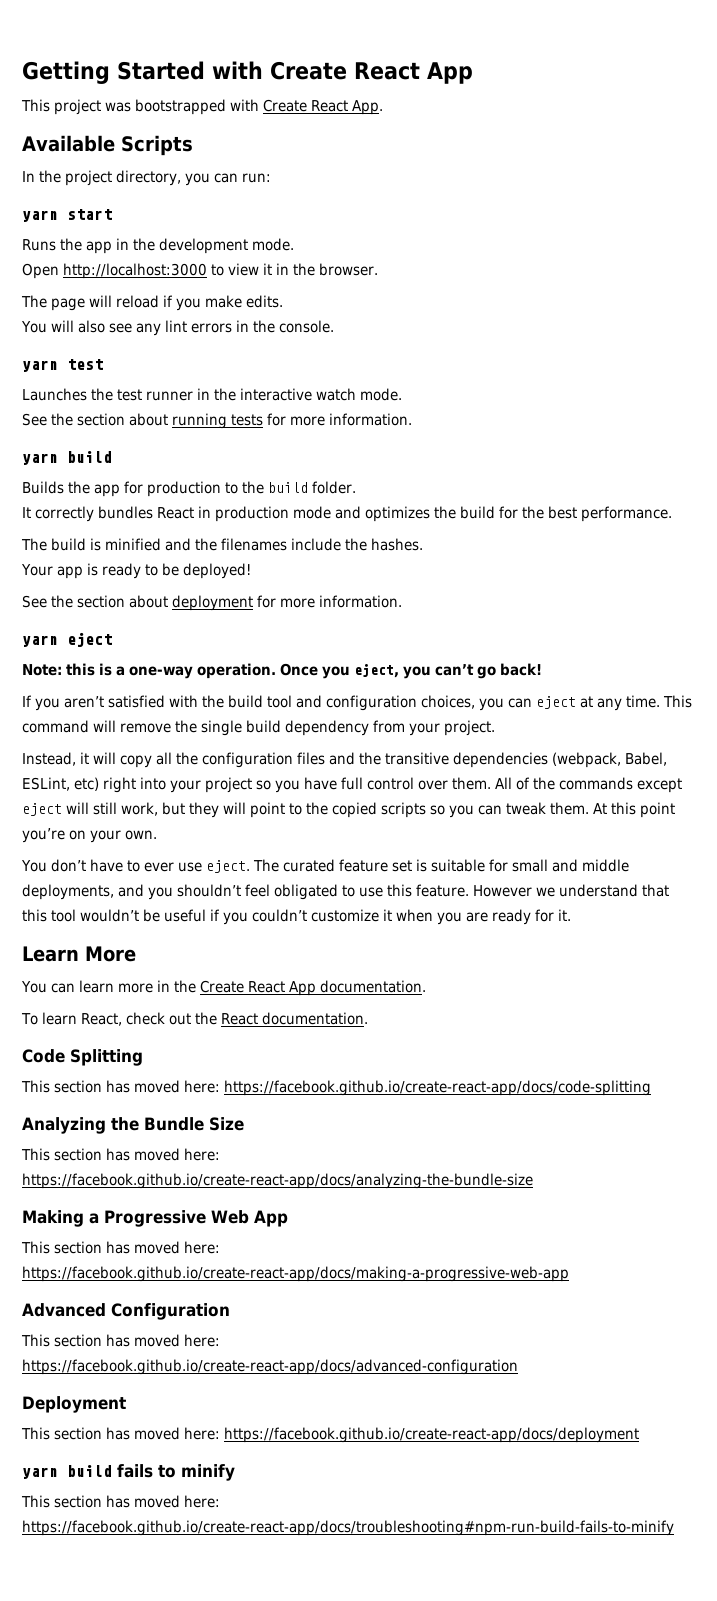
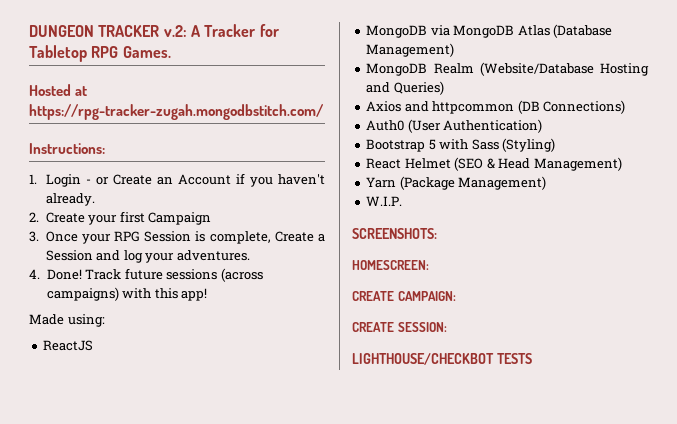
- Getting Started with Create React App
- This project was bootstrapped with Create React App.
- Available Scripts
- In the project directory, you can run:
- yarn start
- Runs the app in the development mode.
- Open http://localhost:3000 to view it in the browser.
- The page will reload if you make edits.
- You will also see any lint errors in the console.
- yarn test
- Launches the test runner in the interactive watch mode.
- See the section about running tests for more information.
- yarn build
- Builds the app for production to the build folder.
- It correctly bundles React in production mode and optimizes the build for the best performance.
- The build is minified and the filenames include the hashes.
- Your app is ready to be deployed!
- See the section about deployment for more information.
- yarn eject
- Note: this is a one-way operation. Once you eject, you can’t go back!
- If you aren’t satisfied with the build tool and configuration choices, you can eject at any time. This command will remove the single build dependency from your project.
- Instead, it will copy all the configuration files and the transitive dependencies (webpack, Babel, ESLint, etc) right into your project so you have full control over them. All of the commands except eject will still work, but they will point to the copied scripts so you can tweak them. At this point you’re on your own.
- You don’t have to ever use eject. The curated feature set is suitable for small and middle deployments, and you shouldn’t feel obligated to use this feature. However we understand that this tool wouldn’t be useful if you couldn’t customize it when you are ready for it.
- Learn More
- You can learn more in the Create React App documentation.
- To learn React, check out the React documentation.
- Code Splitting
- This section has moved here: https://facebook.github.io/create-react-app/docs/code-splitting
- Analyzing the Bundle Size
- This section has moved here: https://facebook.github.io/create-react-app/docs/analyzing-the-bundle-size
- Making a Progressive Web App
- This section has moved here: https://facebook.github.io/create-react-app/docs/making-a-progressive-web-app
- Advanced Configuration
- This section has moved here: https://facebook.github.io/create-react-app/docs/advanced-configuration
- Deployment
- This section has moved here: https://facebook.github.io/create-react-app/docs/deployment
- yarn build fails to minify
- This section has moved here: https://facebook.github.io/create-react-app/docs/troubleshooting#npm-run-build-fails-to-minify
+ DUNGEON TRACKER v.2: A Tracker for Tabletop RPG Games.
+ Hosted at https://rpg-tracker-zugah.mongodbstitch.com/
+ Instructions:
+ 1. Login - or Create an Account if you haven't already.
+ 2. Create your first Campaign
+ 3. Once your RPG Session is complete, Create a Session and log your adventures.
+ 4. Done! Track future sessions (across campaigns) with this app!
+ Made using:
+ ReactJS
+ MongoDB via MongoDB Atlas (Database Management)
+ MongoDB Realm (Website/Database Hosting and Queries)
+ Axios and httpcommon (DB Connections)
+ Auth0 (User Authentication)
+ Bootstrap 5 with Sass (Styling)
+ React Helmet (SEO & Head Management)
+ Yarn (Package Management)
+ W.I.P.
+ SCREENSHOTS:
+ HOMESCREEN:
+ CREATE CAMPAIGN:
+ CREATE SESSION:
+ LIGHTHOUSE/CHECKBOT TESTS

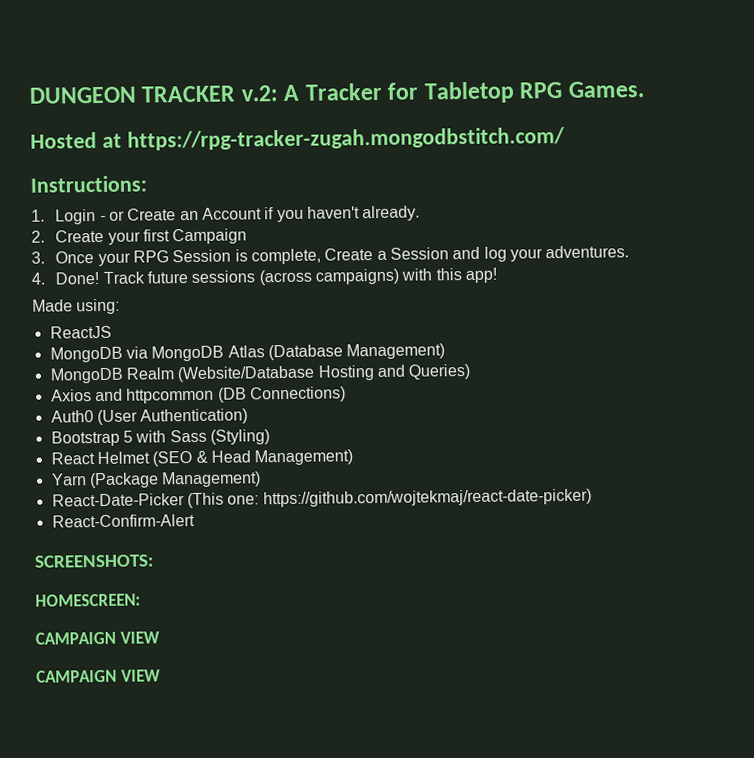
- W.I.P.
+ React-Date-Picker (This one: https://github.com/wojtekmaj/react-date-picker)
+ React-Confirm-Alert
  SCREENSHOTS:
  HOMESCREEN:
- CREATE CAMPAIGN:
- CREATE SESSION:
- LIGHTHOUSE/CHECKBOT TESTS
+ CAMPAIGN VIEW
+ CAMPAIGN VIEW

